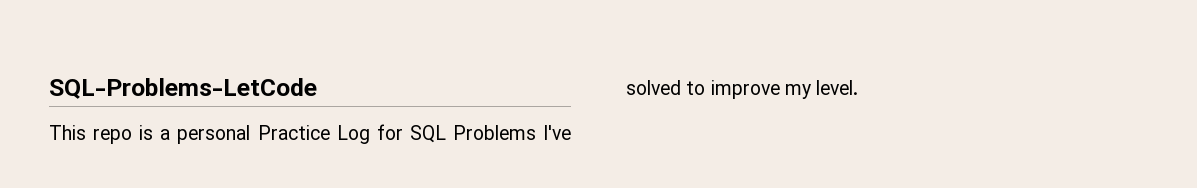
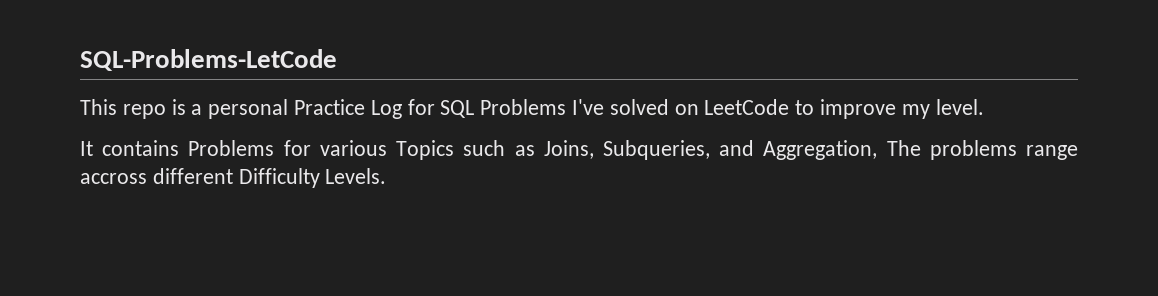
- This repo is a personal Practice Log for SQL Problems I've solved to improve my level.
+ This repo is a personal Practice Log for SQL Problems I've solved on LeetCode to improve my level.
+ It contains Problems for various Topics such as Joins, Subqueries, and Aggregation, The problems range accross different Difficulty Levels.

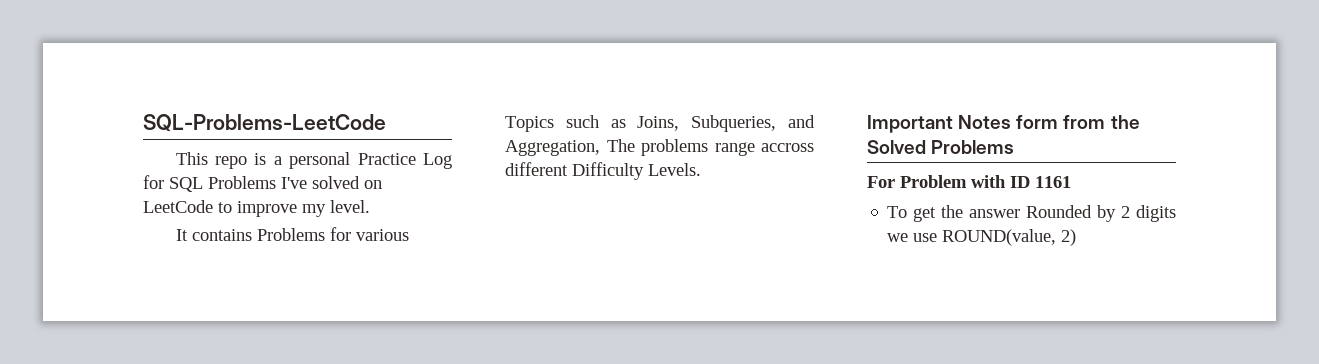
- SQL-Problems-LetCode
+ SQL-Problems-LeetCode
+ Important Notes form from the Solved Problems
+ For Problem with ID 1161
+ To get the answer Rounded by 2 digits we use ROUND(value, 2)

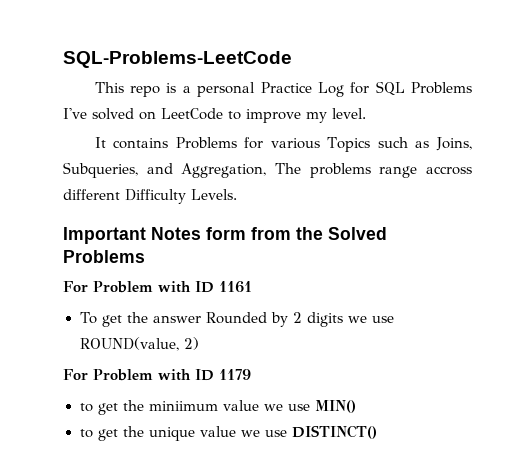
+ For Problem with ID 1179
+ to get the miniimum value we use MIN()
+ to get the unique value we use DISTINCT()

